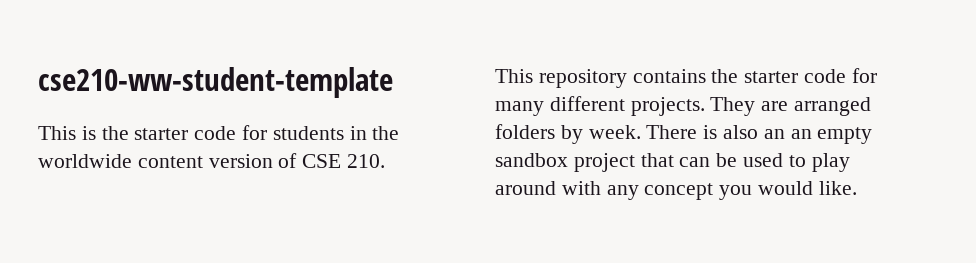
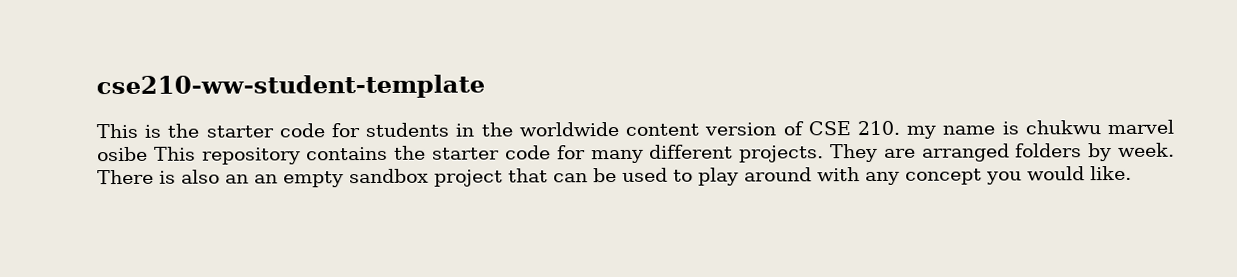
- This is the starter code for students in the worldwide content version of CSE 210.
- This repository contains the starter code for many different projects.
+ This is the starter code for students in the worldwide content version of CSE 210. my name is chukwu marvel osibe This repository contains the starter code for many different projects.

